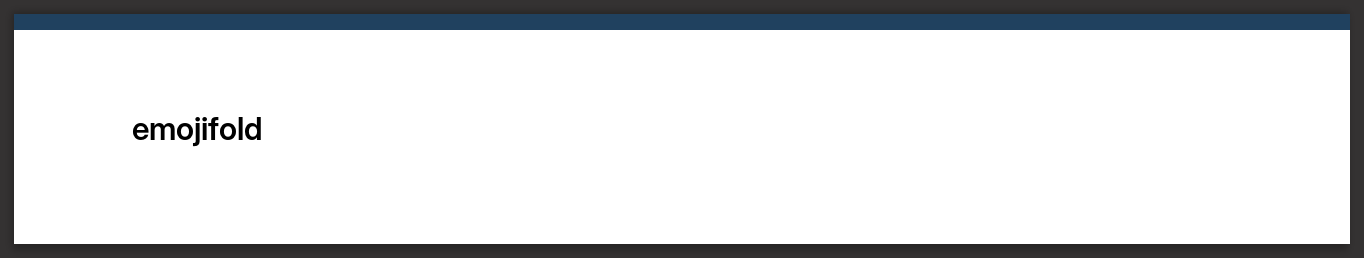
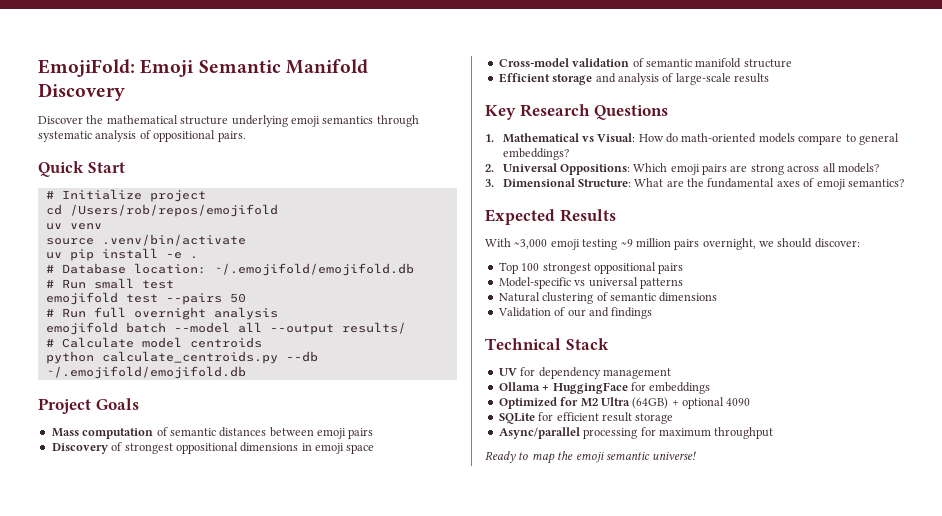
- emojifold
+ EmojiFold: Emoji Semantic Manifold Discovery
+ Discover the mathematical structure underlying emoji semantics through systematic analysis of oppositional pairs.
+ Quick Start
+ # Initialize project
+ cd /Users/rob/repos/emojifold
+ uv venv
+ source .venv/bin/activate
+ uv pip install -e .
+ # Database location: ~/.emojifold/emojifold.db
+ # Run small test
+ emojifold test --pairs 50
+ # Run full overnight analysis
+ emojifold batch --model all --output results/
+ # Calculate model centroids
+ python calculate_centroids.py --db ~/.emojifold/emojifold.db
+ Project Goals
+ Mass computation of semantic distances between emoji pairs
+ Discovery of strongest oppositional dimensions in emoji space
+ Cross-model validation of semantic manifold structure
+ Efficient storage and analysis of large-scale results
+ Key Research Questions
+ 1. Mathematical vs Visual: How do math-oriented models compare to general embeddings?
+ 2. Universal Oppositions: Which emoji pairs are strong across all models?
+ 3. Dimensional Structure: What are the fundamental axes of emoji semantics?
+ Expected Results
+ With ~3,000 emoji testing ~9 million pairs overnight, we should discover:
+ Top 100 strongest oppositional pairs
+ Model-specific vs universal patterns
+ Natural clustering of semantic dimensions
+ Validation of our and findings
+ Technical Stack
+ UV for dependency management
+ Ollama + HuggingFace for embeddings
+ Optimized for M2 Ultra (64GB) + optional 4090
+ SQLite for efficient result storage
+ Async/parallel processing for maximum throughput
+ Ready to map the emoji semantic universe!

